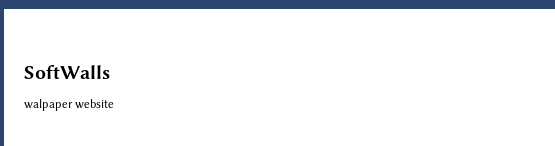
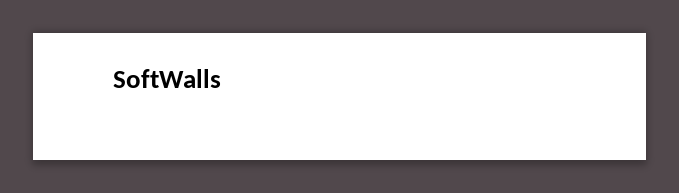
- walpaper website

